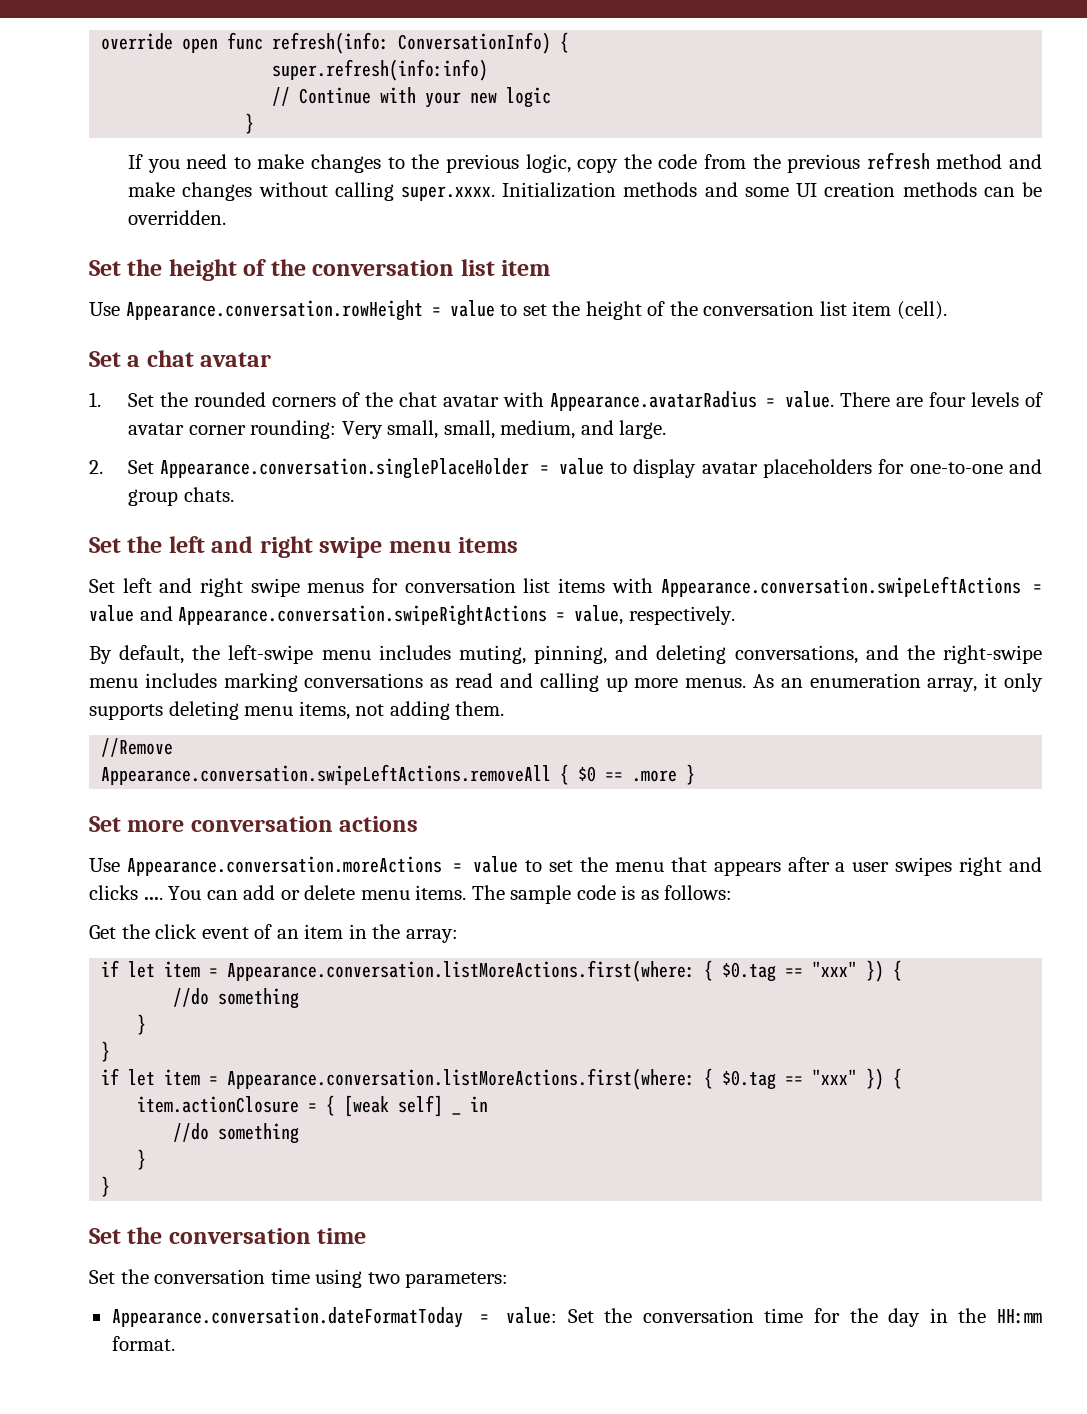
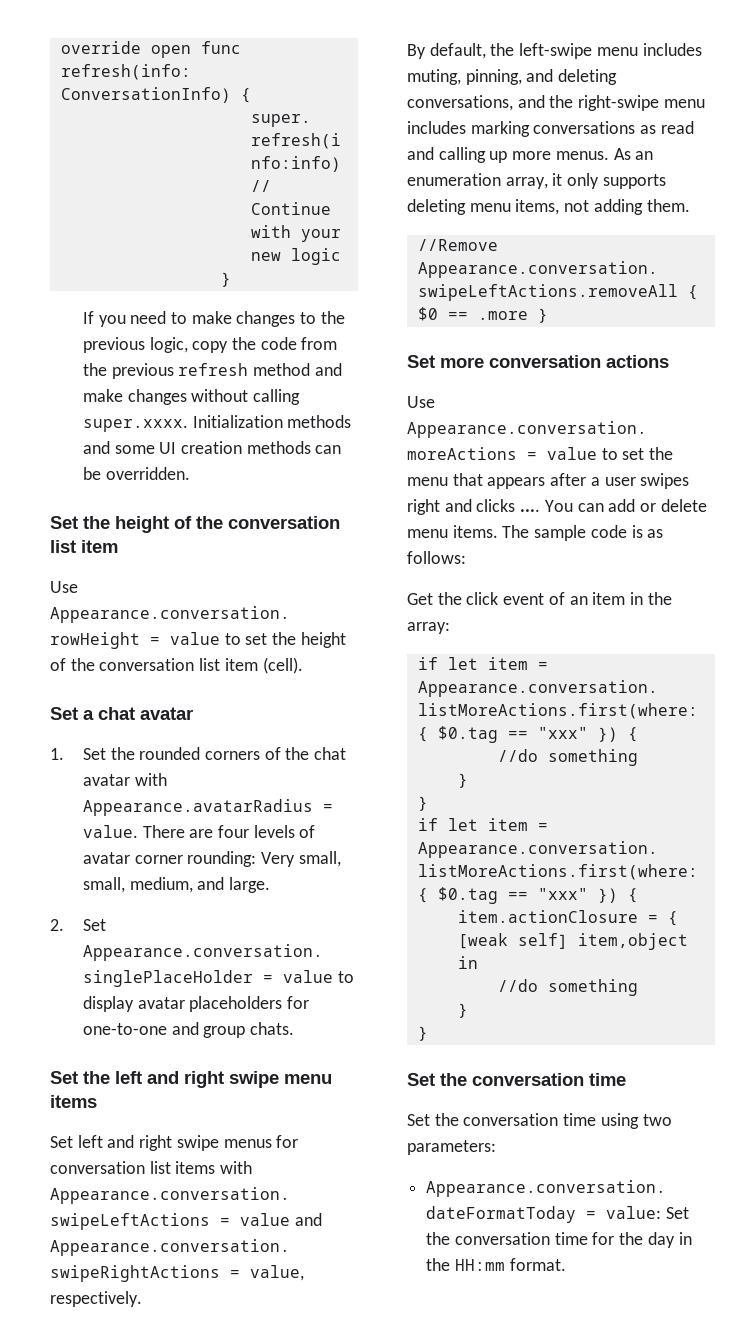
- item.actionClosure = { [weak self] _ in
+ item.actionClosure = { [weak self] item,object in

